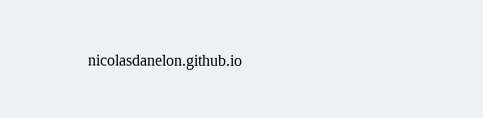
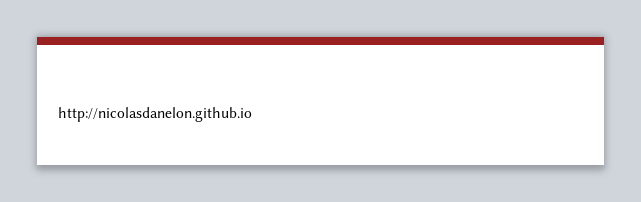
- nicolasdanelon.github.io
+ http://nicolasdanelon.github.io

